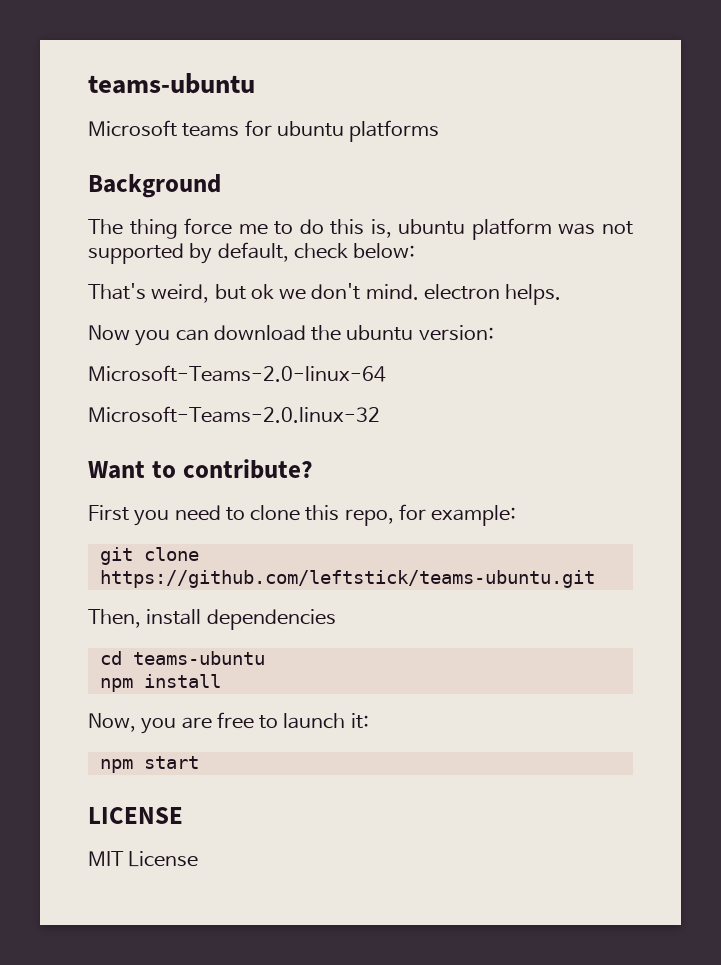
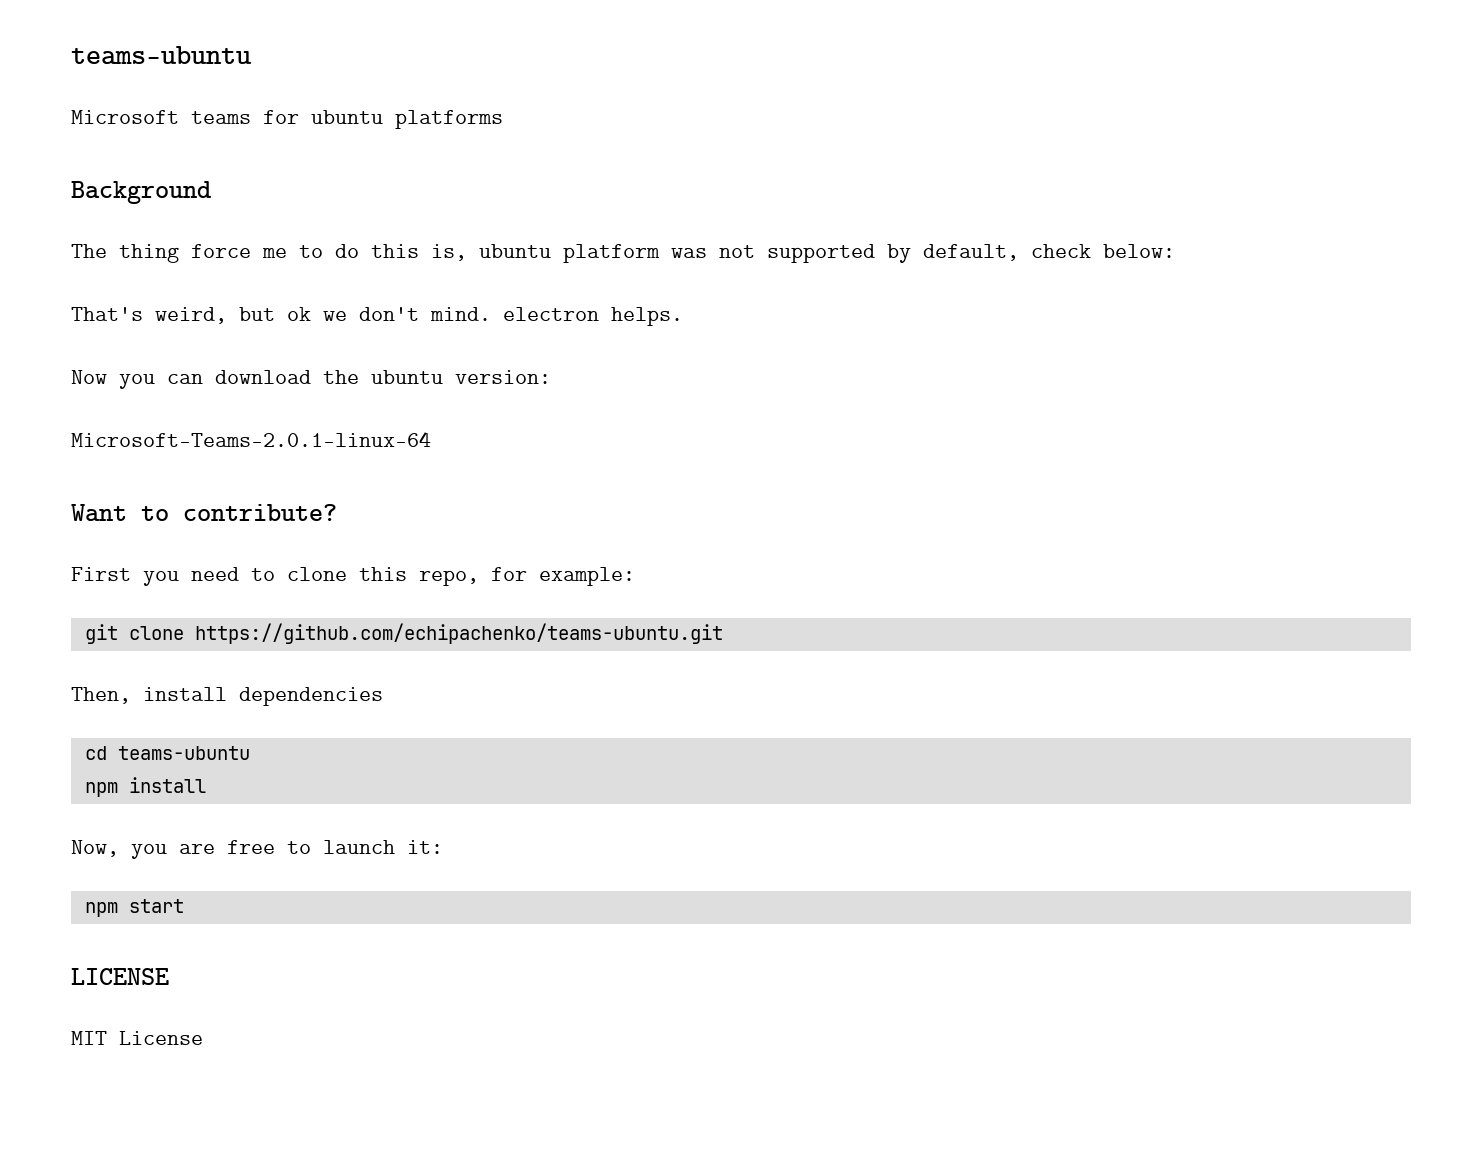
- Microsoft-Teams-2.0-linux-64
- Microsoft-Teams-2.0.linux-32
+ Microsoft-Teams-2.0.1-linux-64
- git clone https://github.com/leftstick/teams-ubuntu.git
+ git clone https://github.com/echipachenko/teams-ubuntu.git

